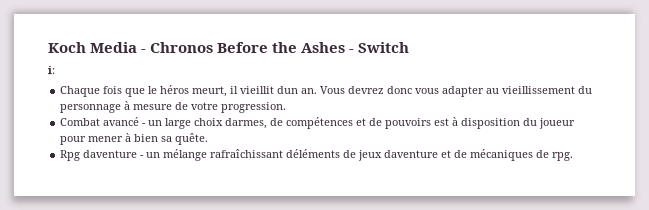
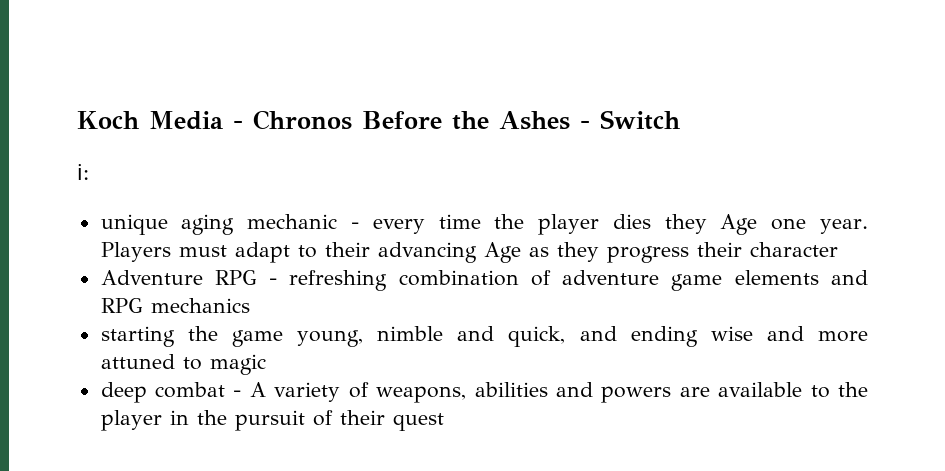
- Chaque fois que le héros meurt, il vieillit dun an. Vous devrez donc vous adapter au vieillissement du personnage à mesure de votre progression.
- Combat avancé - un large choix darmes, de compétences et de pouvoirs est à disposition du joueur pour mener à bien sa quête.
- Rpg daventure - un mélange rafraîchissant déléments de jeux daventure et de mécaniques de rpg.
+ unique aging mechanic - every time the player dies they Age one year. Players must adapt to their advancing Age as they progress their character
+ Adventure RPG - refreshing combination of adventure game elements and RPG mechanics
+ starting the game young, nimble and quick, and ending wise and more attuned to magic
+ deep combat - A variety of weapons, abilities and powers are available to the player in the pursuit of their quest

